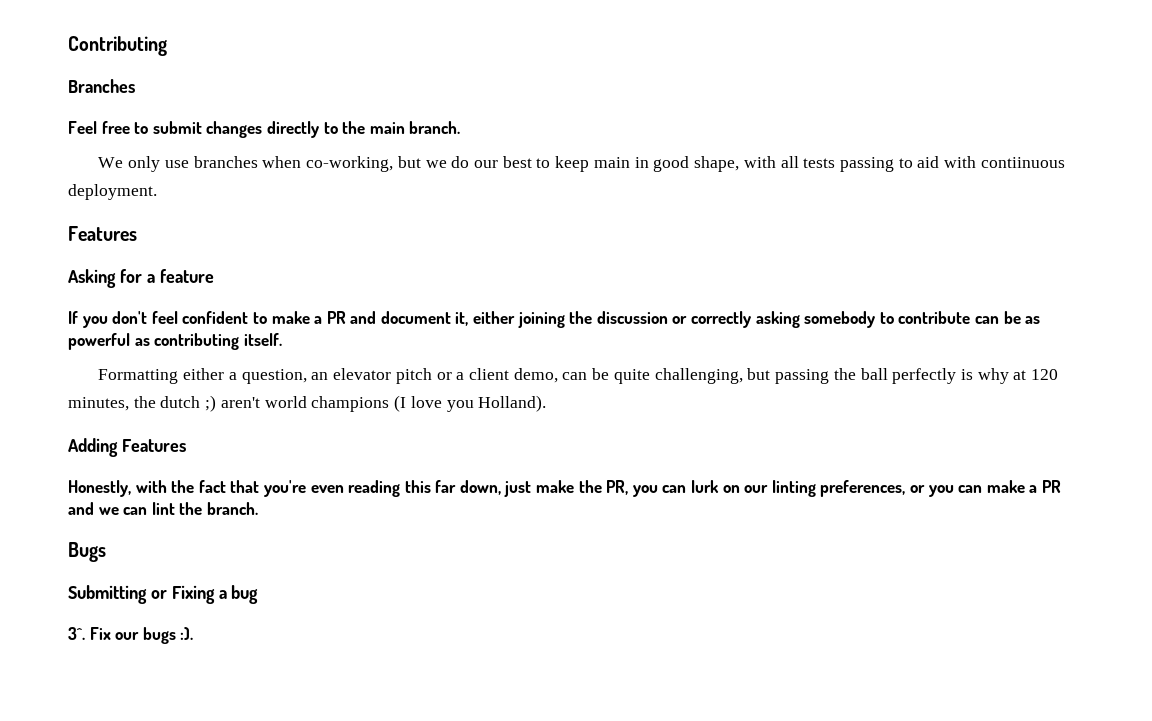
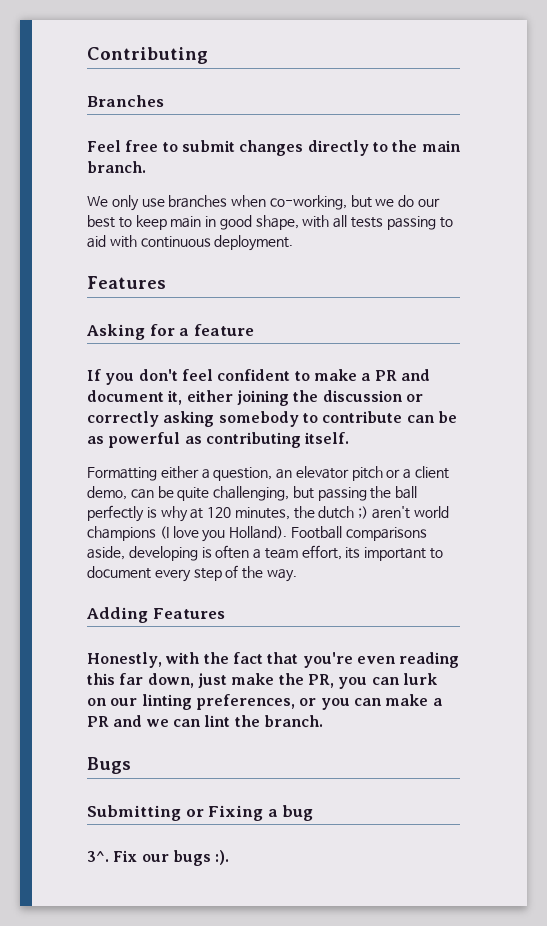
- We only use branches when co-working, but we do our best to keep main in good shape, with all tests passing to aid with contiinuous deployment.
+ We only use branches when co-working, but we do our best to keep main in good shape, with all tests passing to aid with continuous deployment.
+ Football comparisons aside, developing is often a team effort, its important to document every step of the way.

